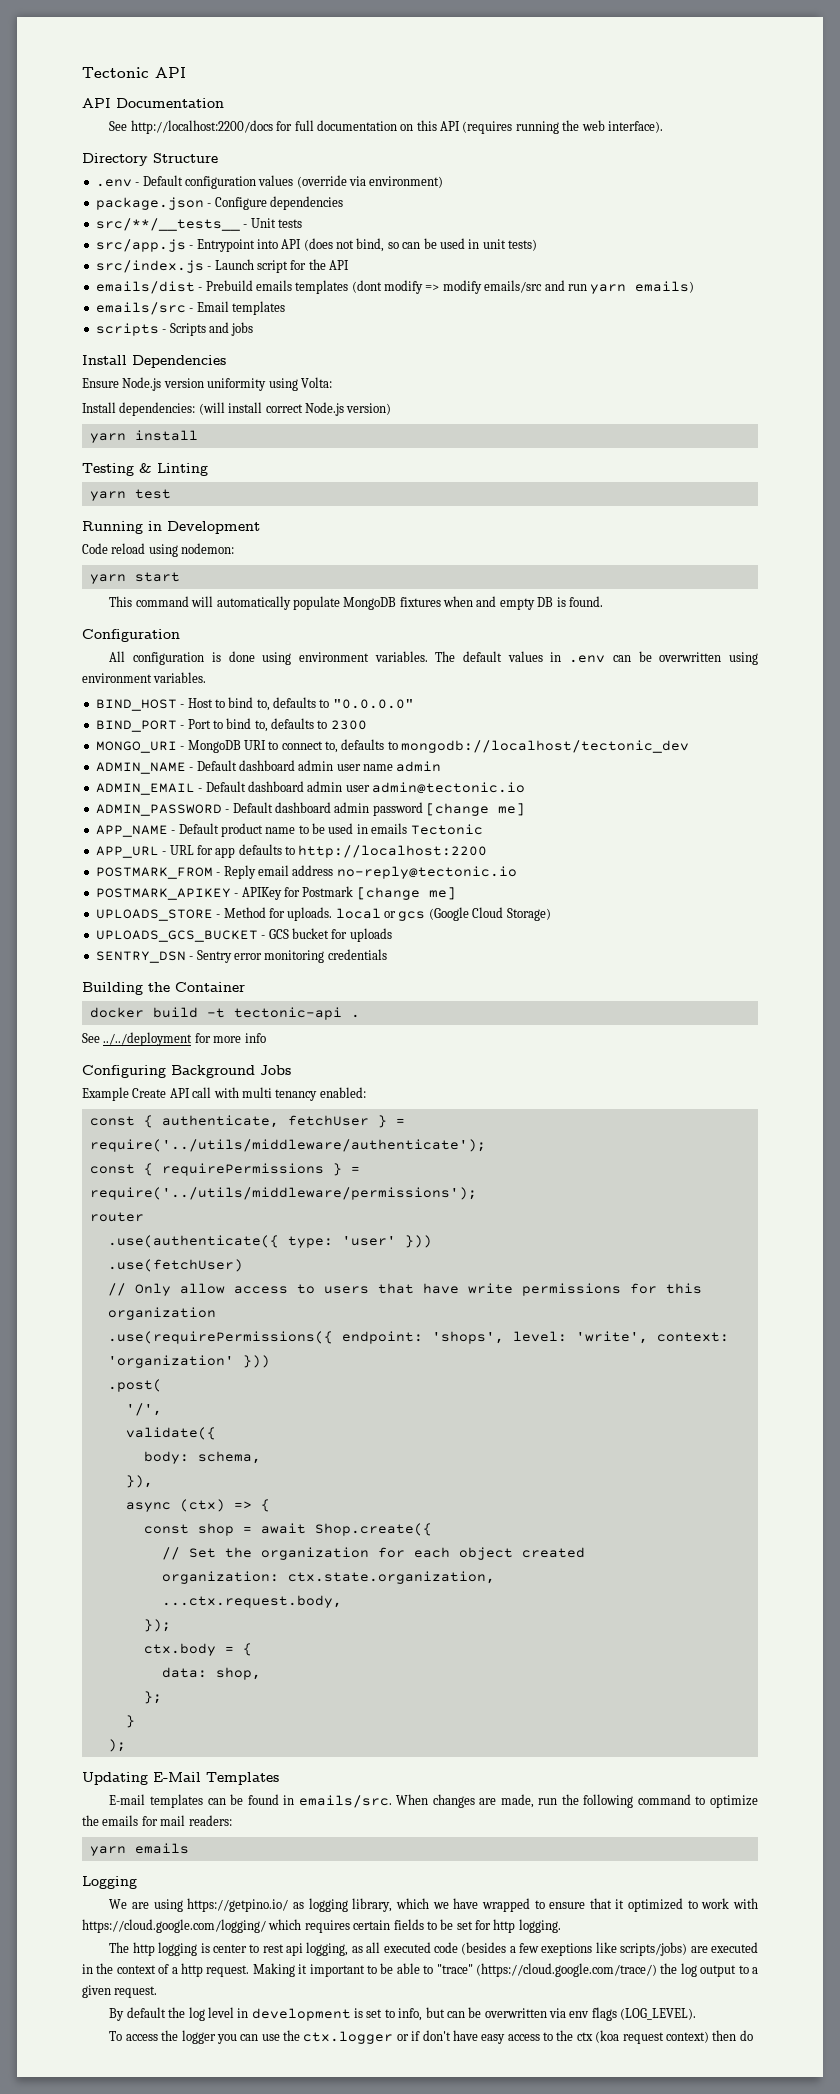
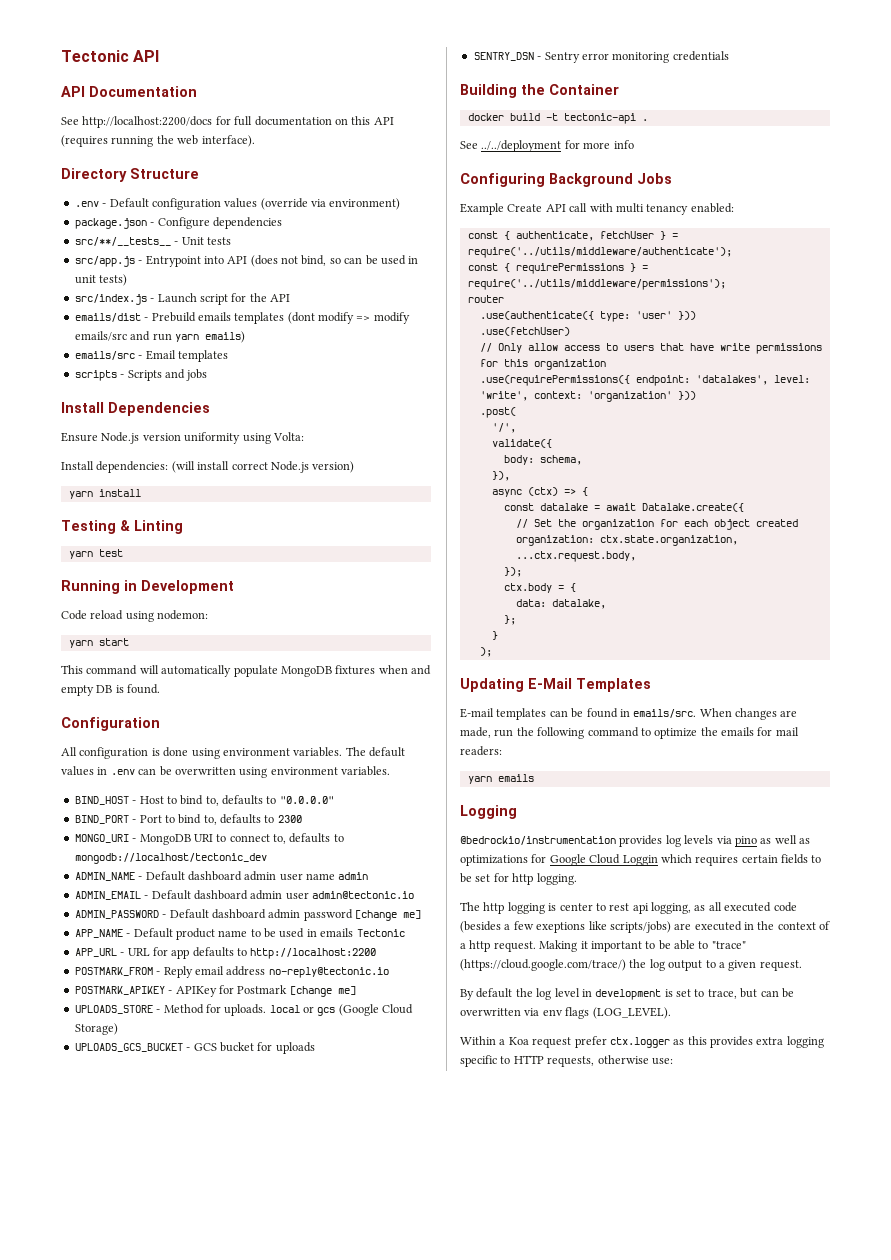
- .use(requirePermissions({ endpoint: 'shops', level: 'write', context: 'organization' }))
+ .use(requirePermissions({ endpoint: 'datalakes', level: 'write', context: 'organization' }))
- const shop = await Shop.create({
+ const datalake = await Datalake.create({
- data: shop,
+ data: datalake,
- We are using https://getpino.io/ as logging library, which we have wrapped to ensure that it optimized to work with https://cloud.google.com/logging/ which requires certain fields to be set for http logging.
+ @bedrockio/instrumentation provides log levels via pino as well as optimizations for Google Cloud Loggin which requires certain fields to be set for http logging.
- By default the log level in development is set to info, but can be overwritten via env flags (LOG_LEVEL).
+ By default the log level in development is set to trace, but can be overwritten via env flags (LOG_LEVEL).
- To access the logger you can use the ctx.logger or if don't have easy access to the ctx (koa request context) then do
+ Within a Koa request prefer ctx.logger as this provides extra logging specific to HTTP requests, otherwise use:

